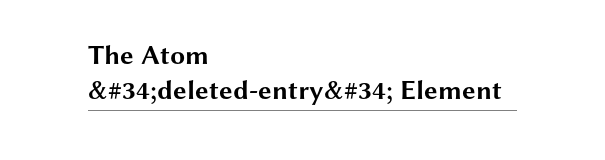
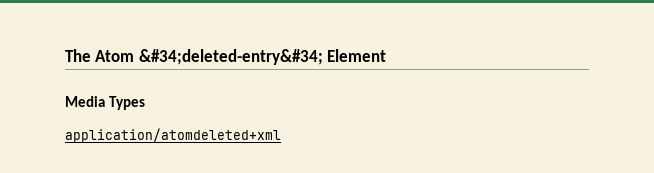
+ Media Types
+ application/atomdeleted+xml

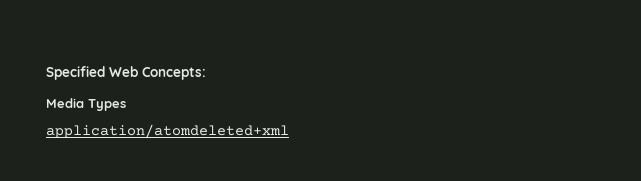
- The Atom &#34;deleted-entry&#34; Element
+ Specified Web Concepts:

